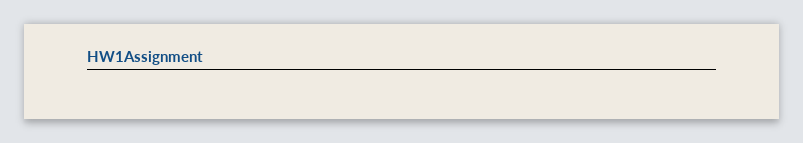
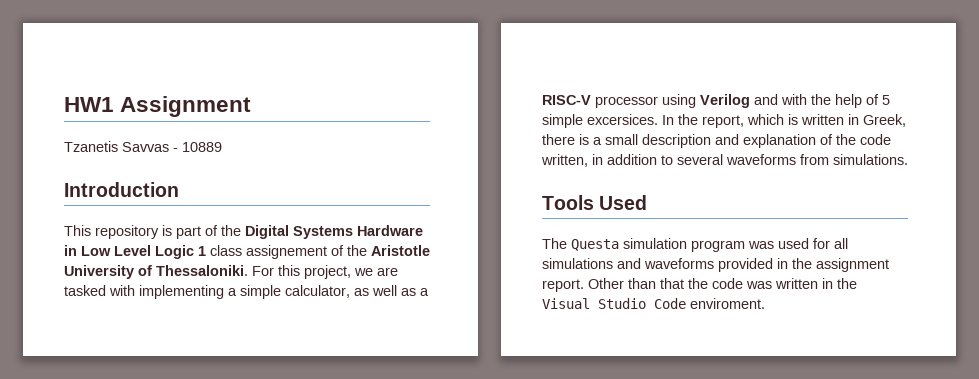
- HW1Assignment
+ HW1 Assignment
+ Tzanetis Savvas - 10889
+ Introduction
+ This repository is part of the Digital Systems Hardware in Low Level Logic 1 class assignement of the Aristotle University of Thessaloniki. For this project, we are tasked with implementing a simple calculator, as well as a RISC-V processor using Verilog and with the help of 5 simple excersices. In the report, which is written in Greek, there is a small description and explanation of the code written, in addition to several waveforms from simulations.
+ Tools Used
+ The Questa simulation program was used for all simulations and waveforms provided in the assignment report. Other than that the code was written in the Visual Studio Code enviroment.

